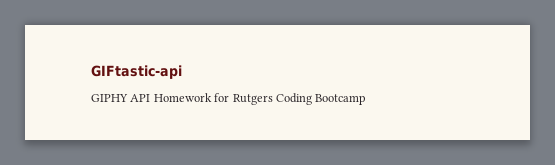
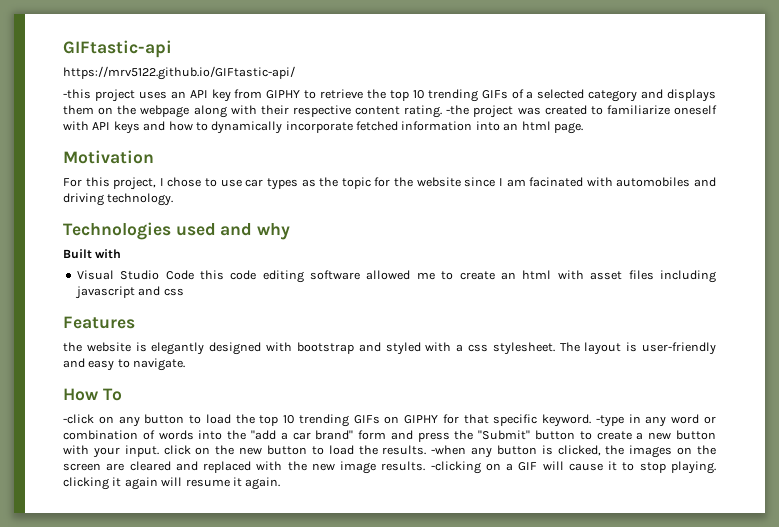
- GIPHY API Homework for Rutgers Coding Bootcamp
+ https://mrv5122.github.io/GIFtastic-api/
+ -this project uses an API key from GIPHY to retrieve the top 10 trending GIFs of a selected category and displays them on the webpage along with their respective content rating. -the project was created to familiarize oneself with API keys and how to dynamically incorporate fetched information into an html page.
+ Motivation
+ For this project, I chose to use car types as the topic for the website since I am facinated with automobiles and driving technology.
+ Technologies used and why
+ Built with
+ Visual Studio Code this code editing software allowed me to create an html with asset files including javascript and css
+ Features
+ the website is elegantly designed with bootstrap and styled with a css stylesheet. The layout is user-friendly and easy to navigate.
+ How To
+ -click on any button to load the top 10 trending GIFs on GIPHY for that specific keyword. -type in any word or combination of words into the "add a car brand" form and press the "Submit" button to create a new button with your input. click on the new button to load the results. -when any button is clicked, the images on the screen are cleared and replaced with the new image results. -clicking on a GIF will cause it to stop playing. clicking it again will resume it again.

